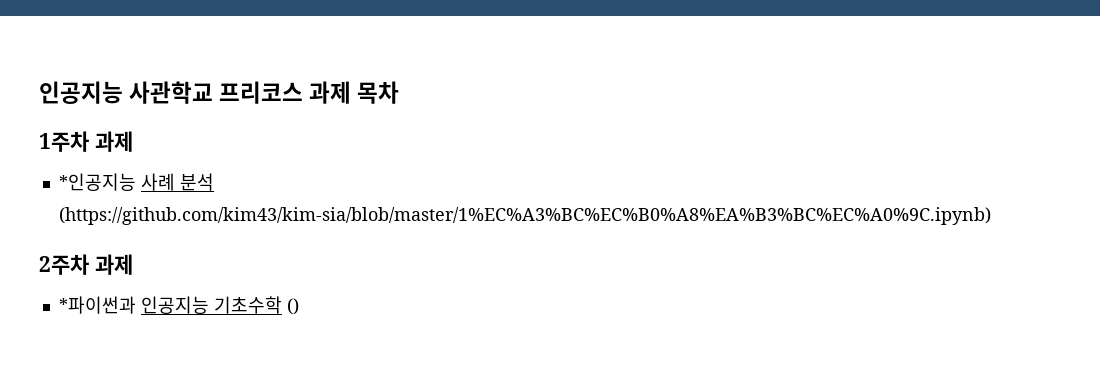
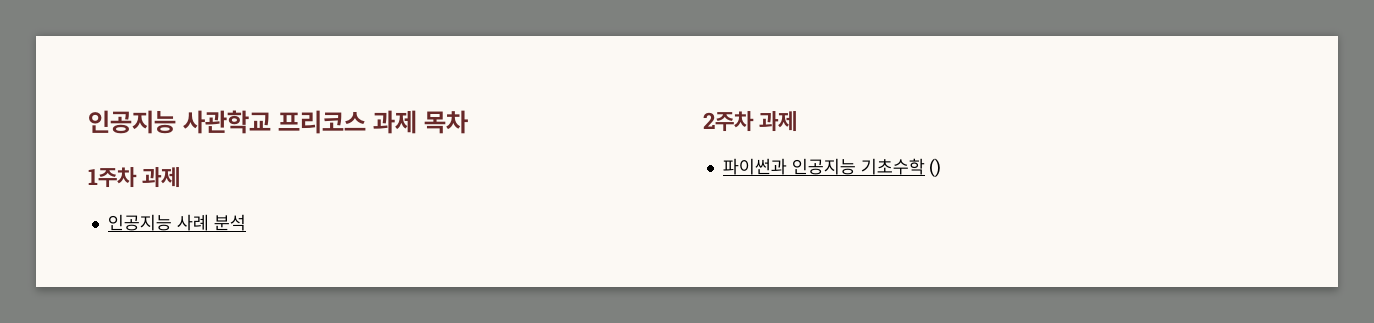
- *인공지능 사례 분석 (https://github.com/kim43/kim-sia/blob/master/1%EC%A3%BC%EC%B0%A8%EA%B3%BC%EC%A0%9C.ipynb)
+ 인공지능 사례 분석
- *파이썬과 인공지능 기초수학 ()
+ 파이썬과 인공지능 기초수학 ()

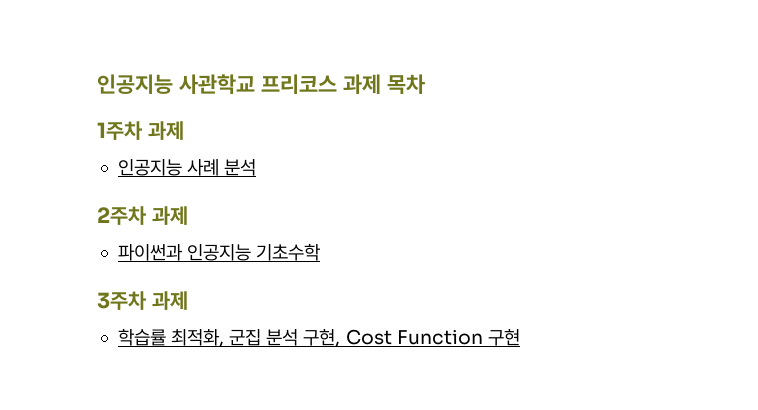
- 파이썬과 인공지능 기초수학 ()
+ 파이썬과 인공지능 기초수학
+ 3주차 과제
+ 학습률 최적화, 군집 분석 구현, Cost Function 구현

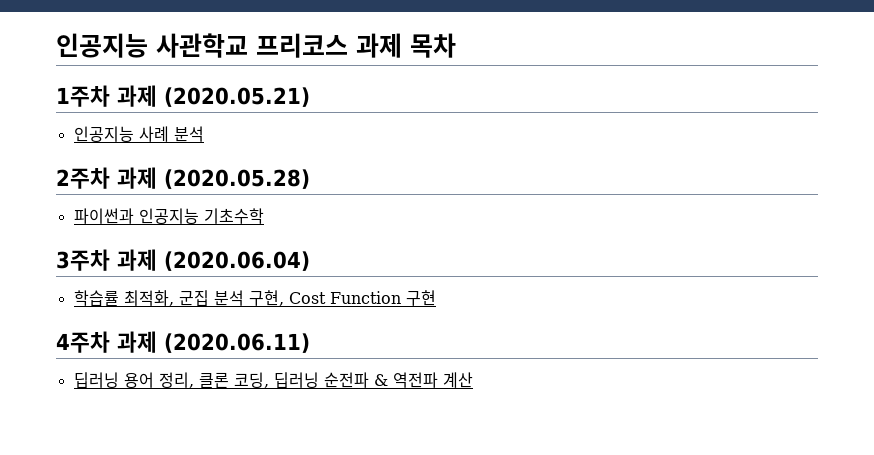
- 1주차 과제
+ 1주차 과제 (2020.05.21)
- 2주차 과제
+ 2주차 과제 (2020.05.28)
- 3주차 과제
+ 3주차 과제 (2020.06.04)
+ 4주차 과제 (2020.06.11)
+ 딥러닝 용어 정리, 클론 코딩, 딥러닝 순전파 & 역전파 계산

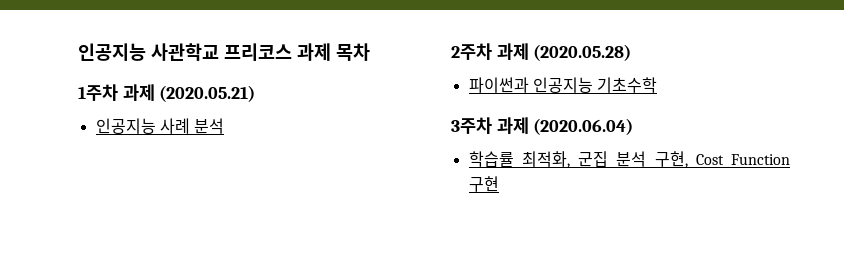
- 4주차 과제 (2020.06.11)
- 딥러닝 용어 정리, 클론 코딩, 딥러닝 순전파 & 역전파 계산

